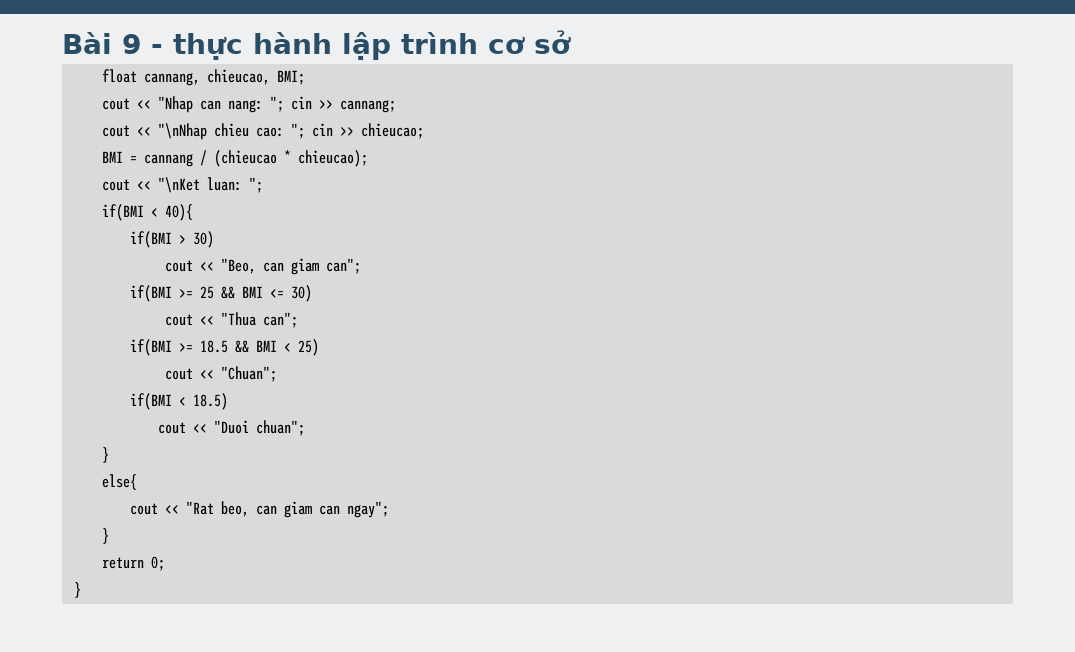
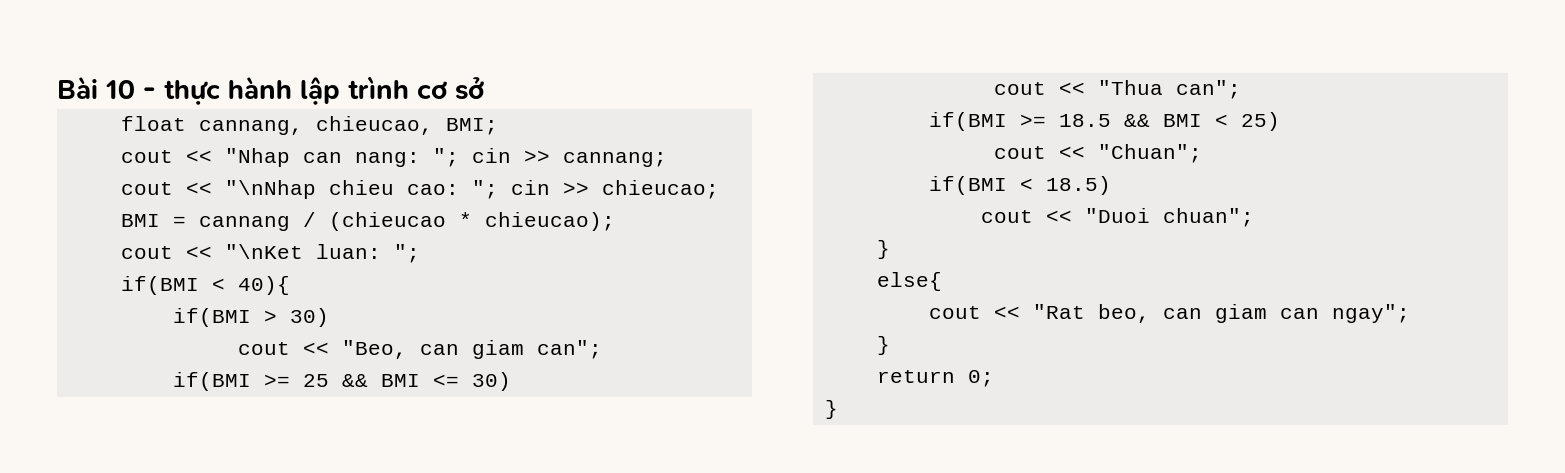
- Bài 9 - thực hành lập trình cơ sở
+ Bài 10 - thực hành lập trình cơ sở

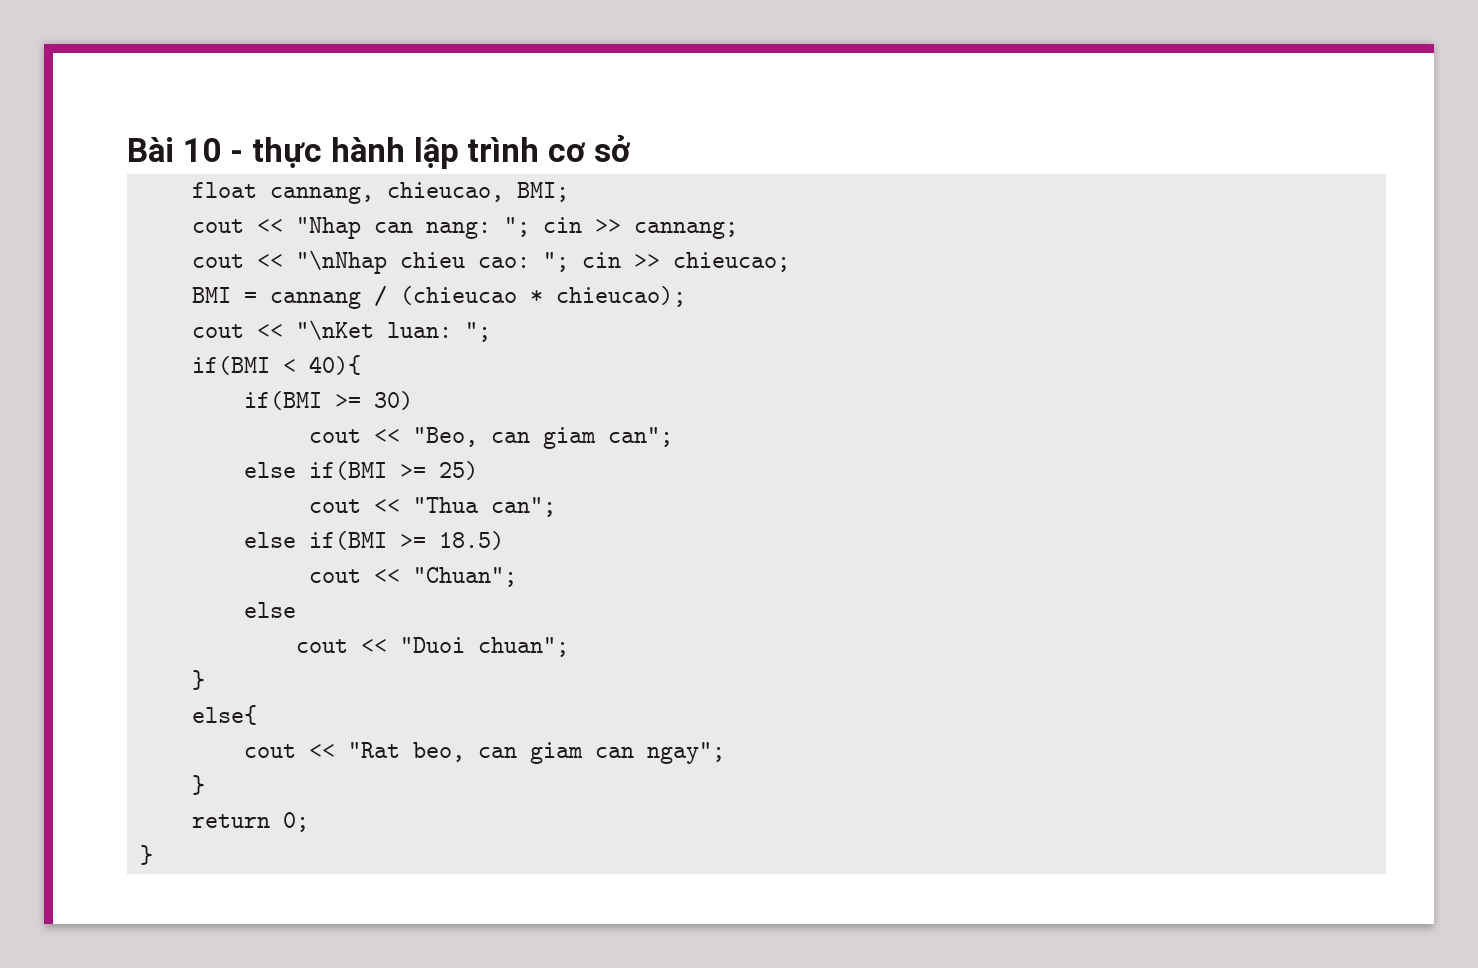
- if(BMI > 30)
+ if(BMI >= 30)
- if(BMI >= 25 && BMI <= 30)
+ else if(BMI >= 25)
- if(BMI >= 18.5 && BMI < 25)
+ else if(BMI >= 18.5)
  cout << "Chuan";
- if(BMI < 18.5)
+ else

